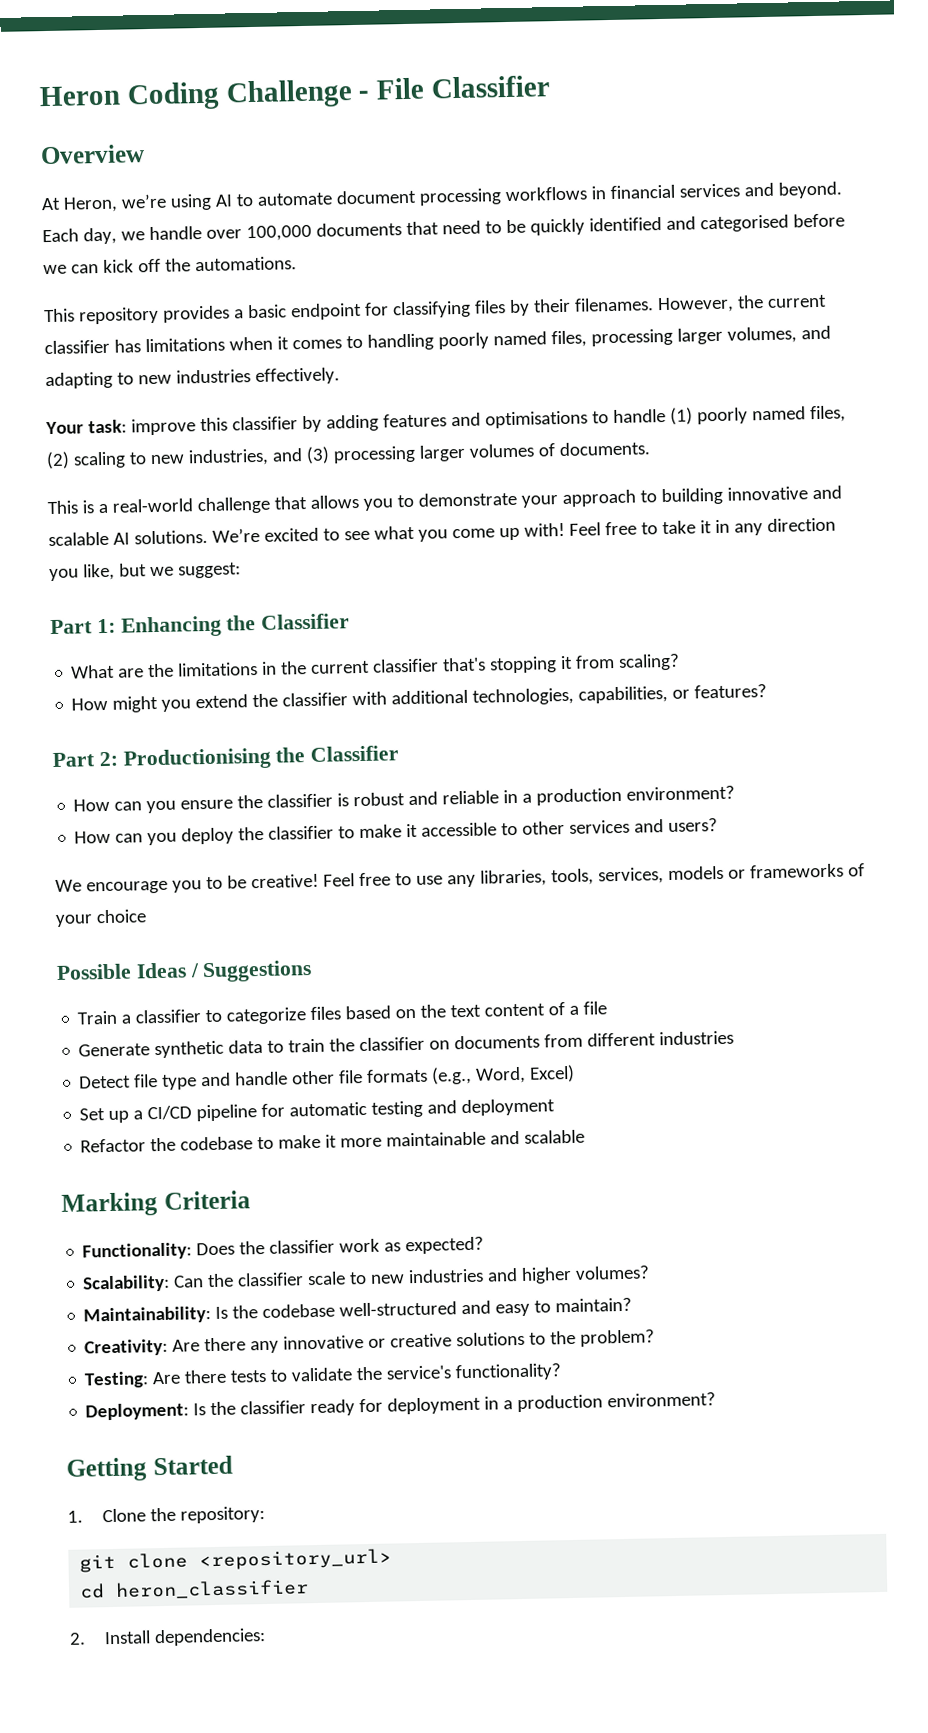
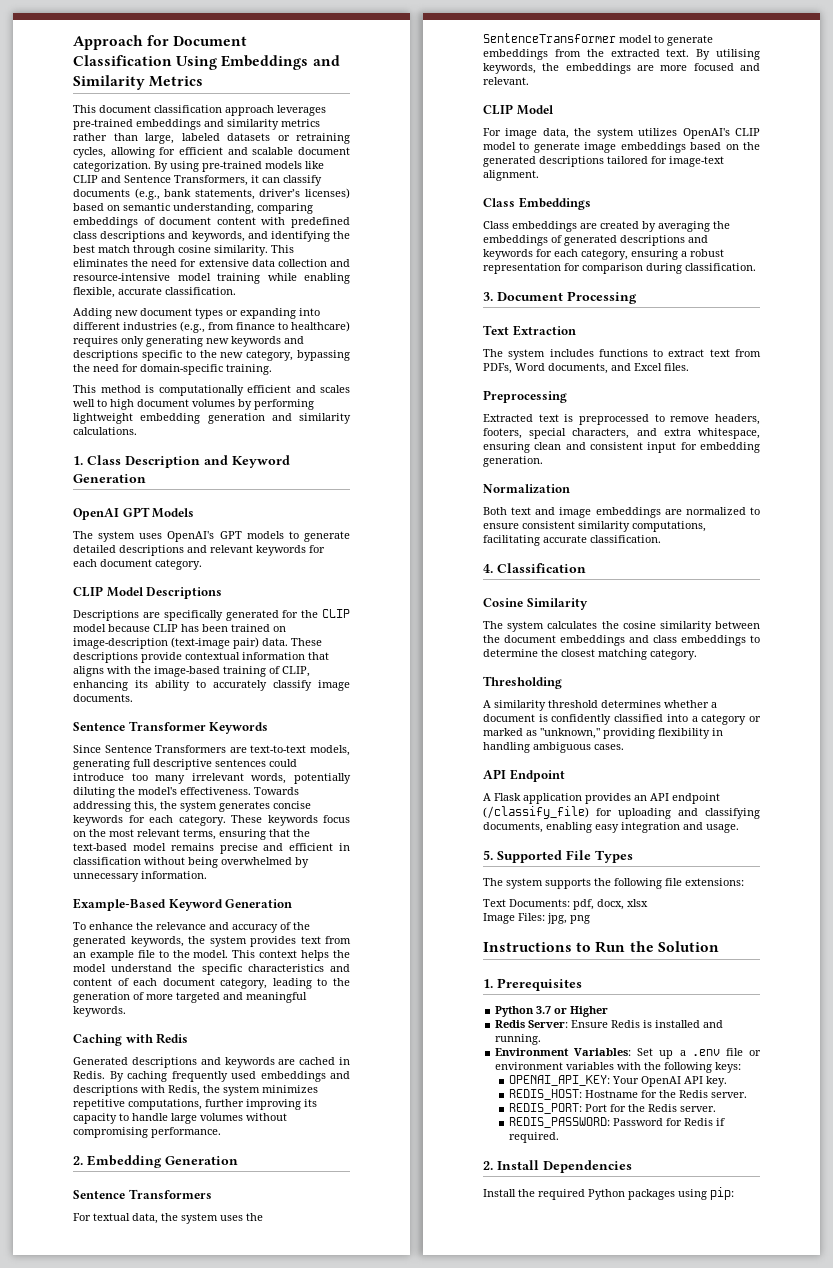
- Heron Coding Challenge - File Classifier
- Overview
- At Heron, we’re using AI to automate document processing workflows in financial services and beyond. Each day, we handle over 100,000 documents that need to be quickly identified and categorised before we can kick off the automations.
- This repository provides a basic endpoint for classifying files by their filenames. However, the current classifier has limitations when it comes to handling poorly named files, processing larger volumes, and adapting to new industries effectively.
- Your task: improve this classifier by adding features and optimisations to handle (1) poorly named files, (2) scaling to new industries, and (3) processing larger volumes of documents.
- This is a real-world challenge that allows you to demonstrate your approach to building innovative and scalable AI solutions. We’re excited to see what you come up with! Feel free to take it in any direction you like, but we suggest:
- Part 1: Enhancing the Classifier
- What are the limitations in the current classifier that's stopping it from scaling?
- How might you extend the classifier with additional technologies, capabilities, or features?
- Part 2: Productionising the Classifier
- How can you ensure the classifier is robust and reliable in a production environment?
- How can you deploy the classifier to make it accessible to other services and users?
- We encourage you to be creative! Feel free to use any libraries, tools, services, models or frameworks of your choice
- Possible Ideas / Suggestions
- Train a classifier to categorize files based on the text content of a file
- Generate synthetic data to train the classifier on documents from different industries
- Detect file type and handle other file formats (e.g., Word, Excel)
- Set up a CI/CD pipeline for automatic testing and deployment
- Refactor the codebase to make it more maintainable and scalable
- Marking Criteria
- Functionality: Does the classifier work as expected?
- Scalability: Can the classifier scale to new industries and higher volumes?
- Maintainability: Is the codebase well-structured and easy to maintain?
- Creativity: Are there any innovative or creative solutions to the problem?
- Testing: Are there tests to validate the service's functionality?
- Deployment: Is the classifier ready for deployment in a production environment?
- Getting Started
- 1. Clone the repository:
- git clone <repository_url>
- cd heron_classifier
- 2. Install dependencies:
+ Approach for Document Classification Using Embeddings and Similarity Metrics
+ This document classification approach leverages pre-trained embeddings and similarity metrics rather than large, labeled datasets or retraining cycles, allowing for efficient and scalable document categorization. By using pre-trained models like CLIP and Sentence Transformers, it can classify documents (e.g., bank statements, driver’s licenses) based on semantic understanding, comparing embeddings of document content with predefined class descriptions and keywords, and identifying the best match through cosine similarity. This eliminates the need for extensive data collection and resource-intensive model training while enabling flexible, accurate classification.
+ Adding new document types or expanding into different industries (e.g., from finance to healthcare) requires only generating new keywords and descriptions specific to the new category, bypassing the need for domain-specific training.
+ This method is computationally efficient and scales well to high document volumes by performing lightweight embedding generation and similarity calculations.
+ 1. Class Description and Keyword Generation
+ OpenAI GPT Models
+ The system uses OpenAI's GPT models to generate detailed descriptions and relevant keywords for each document category.
+ CLIP Model Descriptions
+ Descriptions are specifically generated for the CLIP model because CLIP has been trained on image-description (text-image pair) data. These descriptions provide contextual information that aligns with the image-based training of CLIP, enhancing its ability to accurately classify image documents.
+ Sentence Transformer Keywords
+ Since Sentence Transformers are text-to-text models, generating full descriptive sentences could introduce too many irrelevant words, potentially diluting the model's effectiveness. Towards addressing this, the system generates concise keywords for each category. These keywords focus on the most relevant terms, ensuring that the text-based model remains precise and efficient in classification without being overwhelmed by unnecessary information.
+ Example-Based Keyword Generation
+ To enhance the relevance and accuracy of the generated keywords, the system provides text from an example file to the model. This context helps the model understand the specific characteristics and content of each document category, leading to the generation of more targeted and meaningful keywords.
+ Caching with Redis
+ Generated descriptions and keywords are cached in Redis. By caching frequently used embeddings and descriptions with Redis, the system minimizes repetitive computations, further improving its capacity to handle large volumes without compromising performance.
+ 2. Embedding Generation
+ Sentence Transformers
+ For textual data, the system uses the SentenceTransformer model to generate embeddings from the extracted text. By utilising keywords, the embeddings are more focused and relevant.
+ CLIP Model
+ For image data, the system utilizes OpenAI's CLIP model to generate image embeddings based on the generated descriptions tailored for image-text alignment.
+ Class Embeddings
+ Class embeddings are created by averaging the embeddings of generated descriptions and keywords for each category, ensuring a robust representation for comparison during classification.
+ 3. Document Processing
+ Text Extraction
+ The system includes functions to extract text from PDFs, Word documents, and Excel files.
+ Preprocessing
+ Extracted text is preprocessed to remove headers, footers, special characters, and extra whitespace, ensuring clean and consistent input for embedding generation.
+ Normalization
+ Both text and image embeddings are normalized to ensure consistent similarity computations, facilitating accurate classification.
+ 4. Classification
+ Cosine Similarity
+ The system calculates the cosine similarity between the document embeddings and class embeddings to determine the closest matching category.
+ Thresholding
+ A similarity threshold determines whether a document is confidently classified into a category or marked as "unknown," providing flexibility in handling ambiguous cases.
+ API Endpoint
+ A Flask application provides an API endpoint (/classify_file) for uploading and classifying documents, enabling easy integration and usage.
+ 5. Supported File Types
+ The system supports the following file extensions:
+ Text Documents: pdf, docx, xlsx
+ Image Files: jpg, png
+ Instructions to Run the Solution
+ 1. Prerequisites
+ Python 3.7 or Higher
+ Redis Server: Ensure Redis is installed and running.
+ Environment Variables: Set up a .env file or environment variables with the following keys:
+ OPENAI_API_KEY: Your OpenAI API key.
+ REDIS_HOST: Hostname for the Redis server.
+ REDIS_PORT: Port for the Redis server.
+ REDIS_PASSWORD: Password for Redis if required.
+ 2. Install Dependencies
+ Install the required Python packages using pip:

